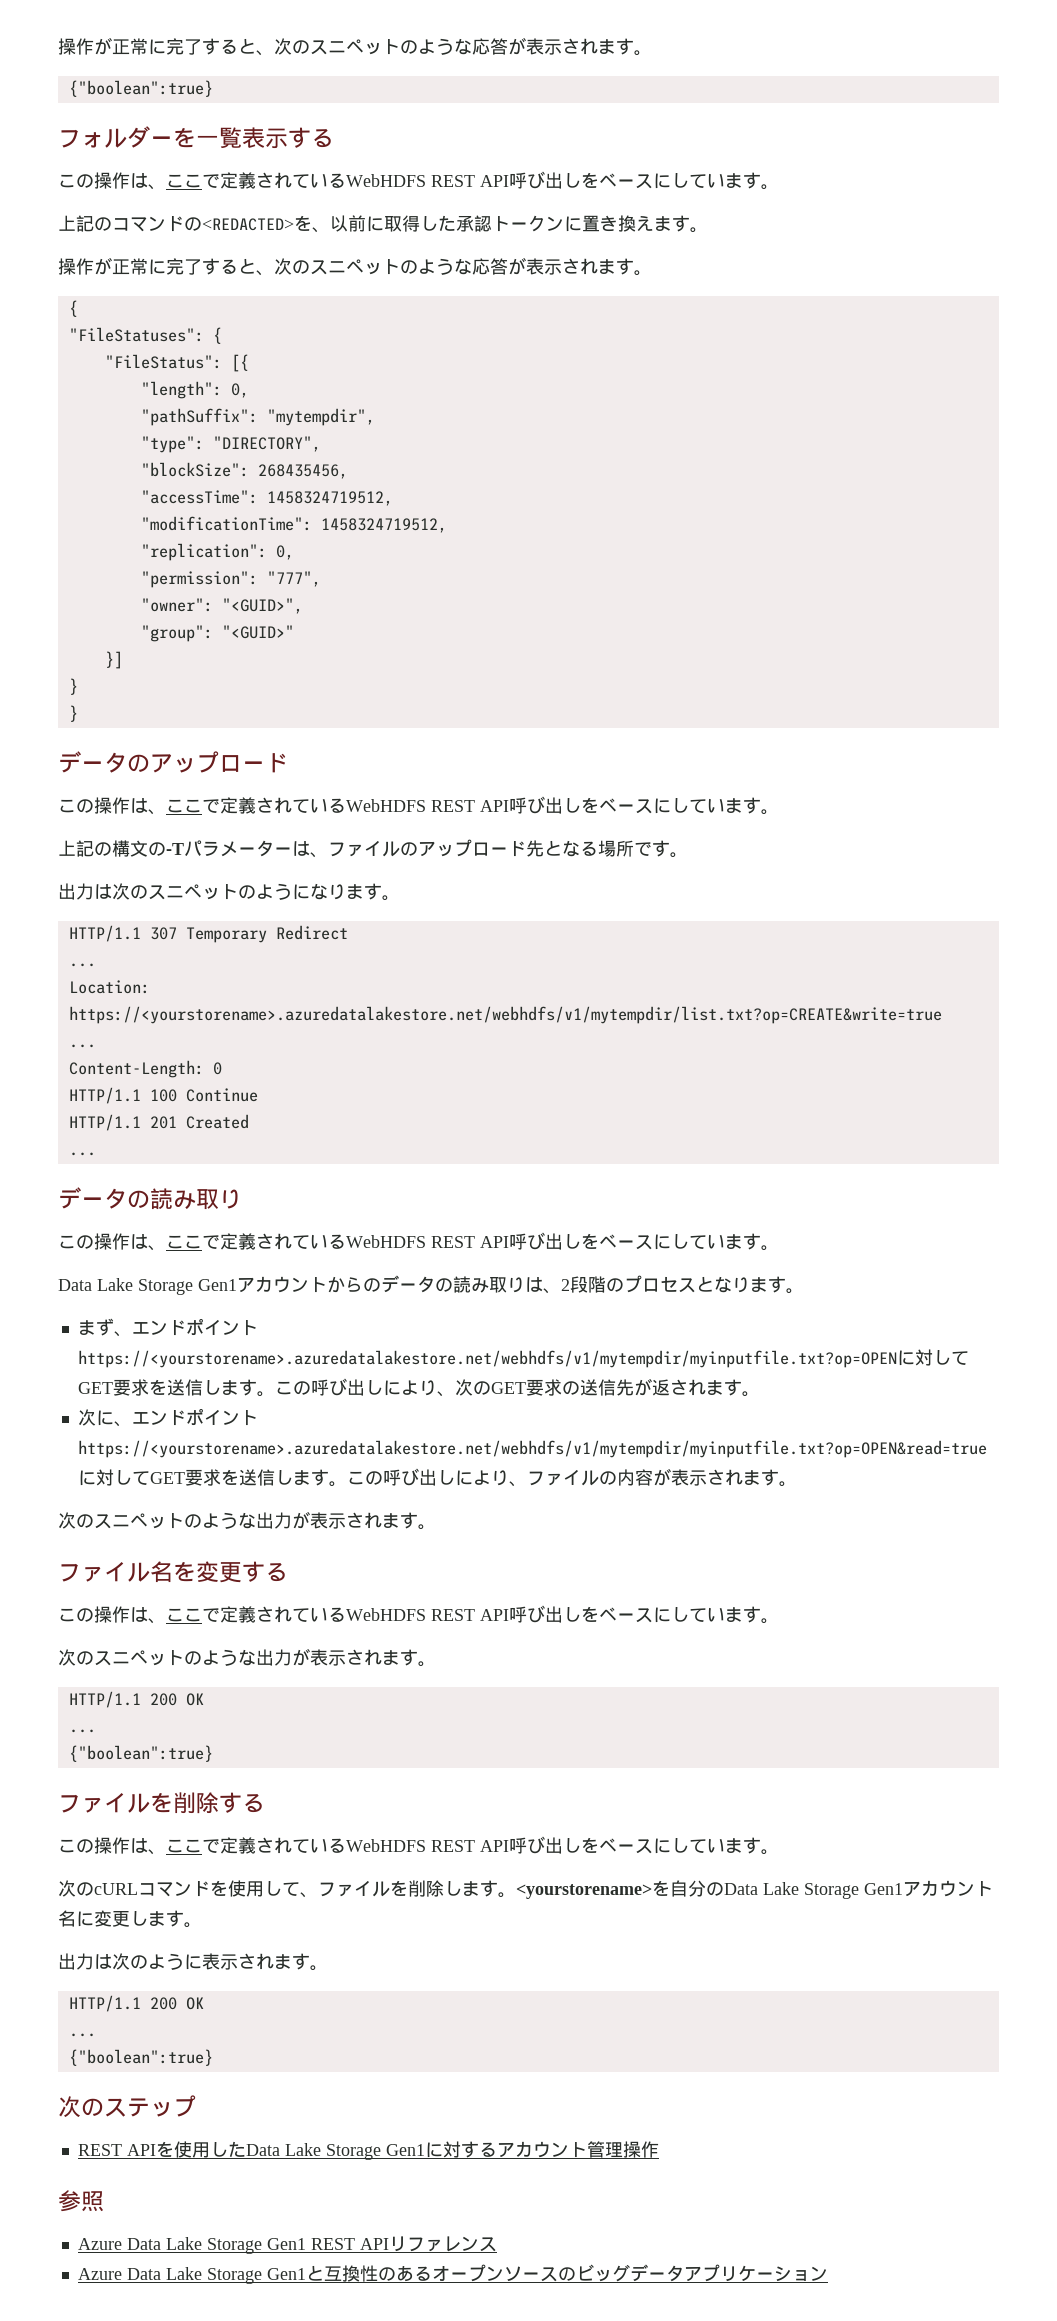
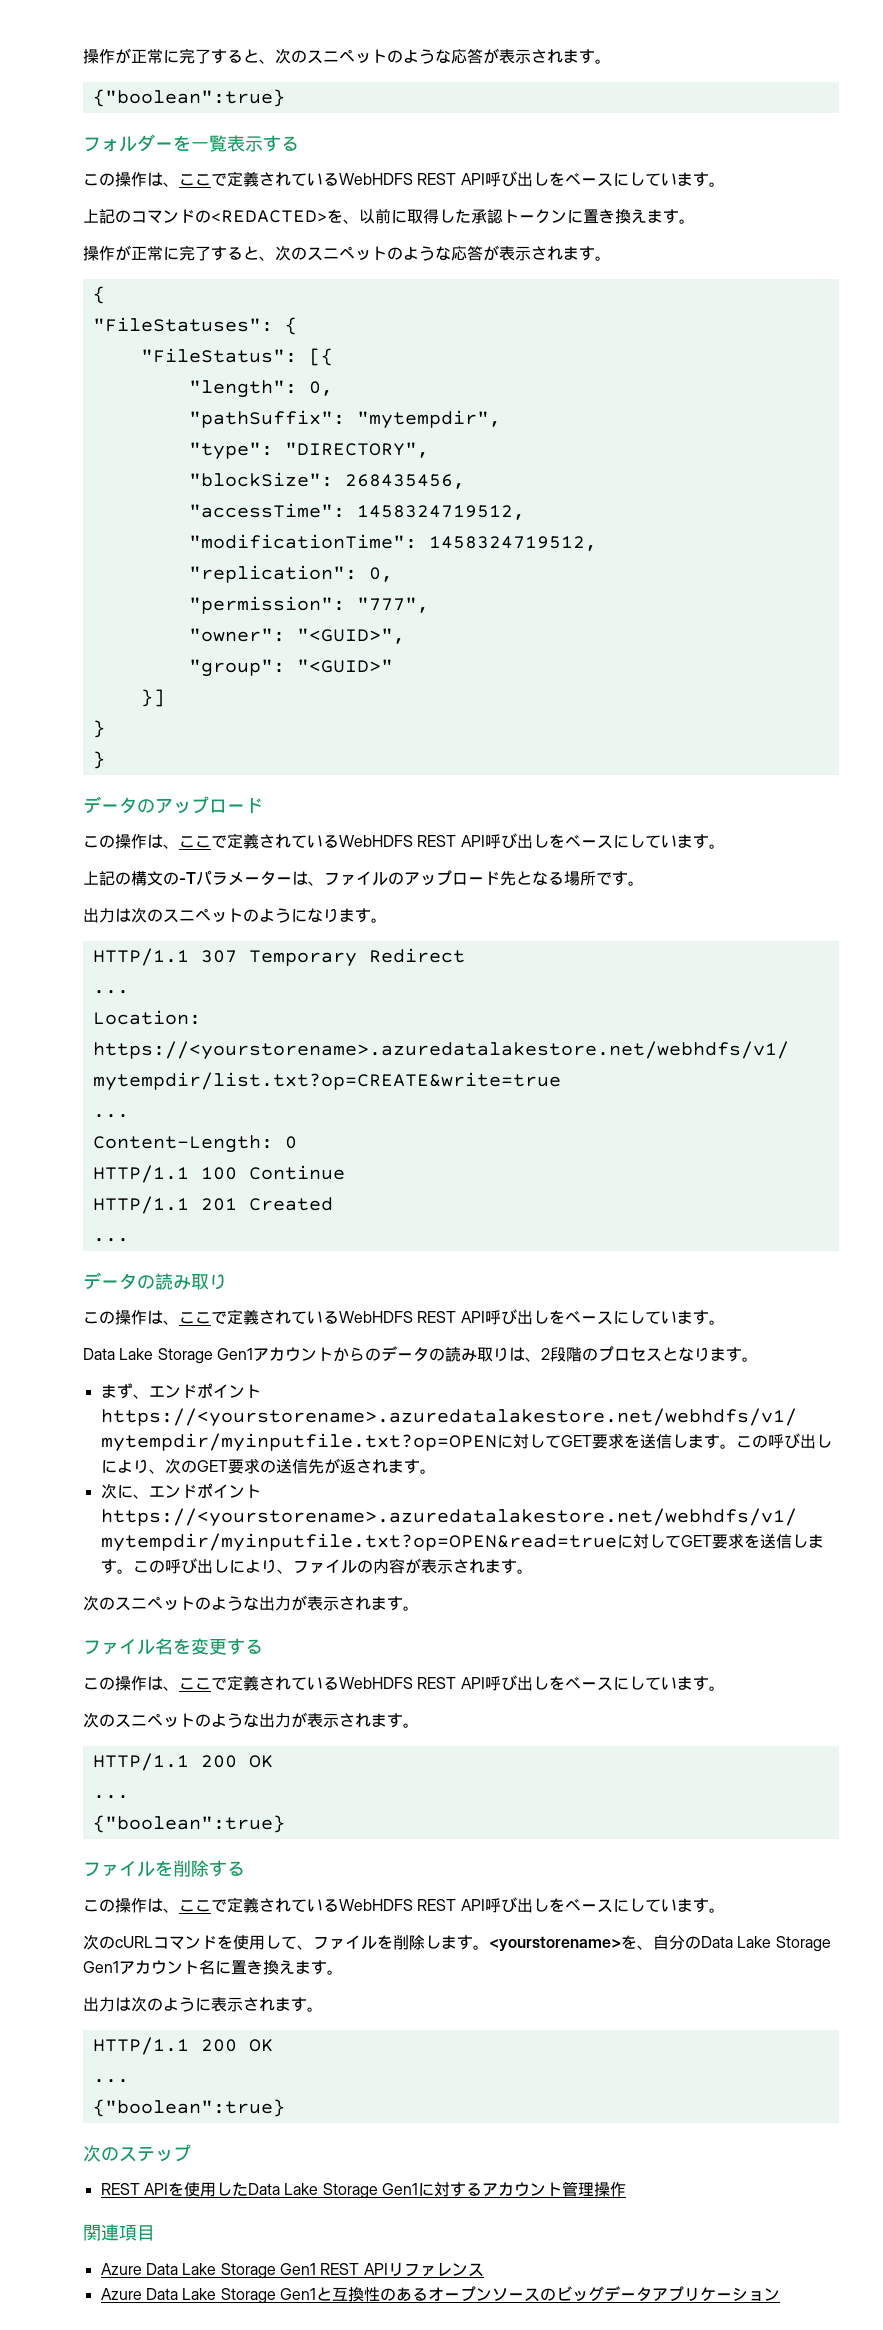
- <yourstorename>を自分のData Lake Storage Gen1アカウント名に変更します。
+ <yourstorename>を、自分のData Lake Storage Gen1アカウント名に置き換えます。
- 参照
+ 関連項目

